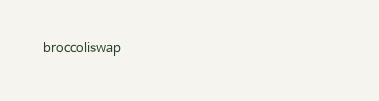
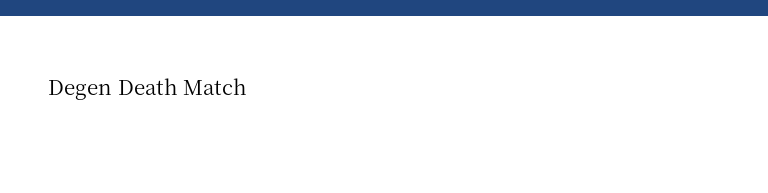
- broccoliswap
+ Degen Death Match

